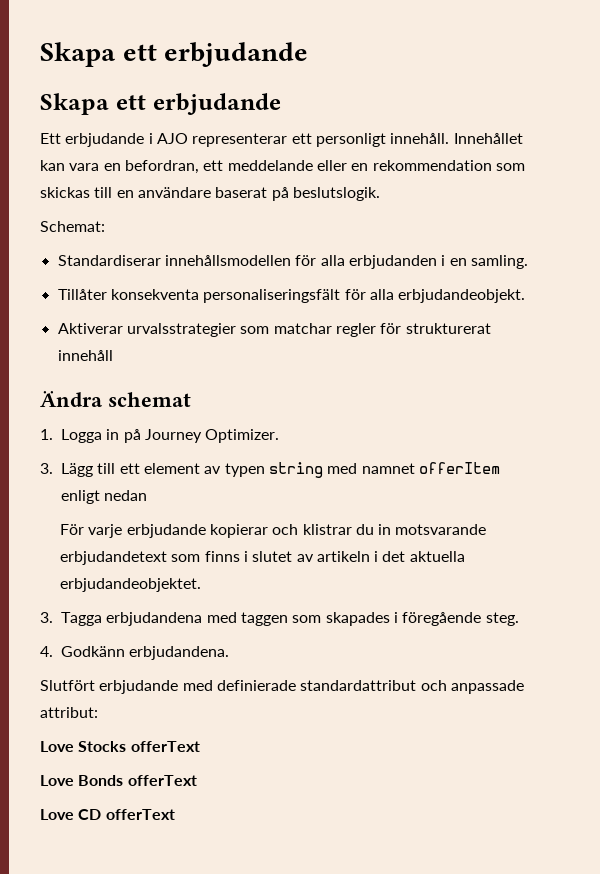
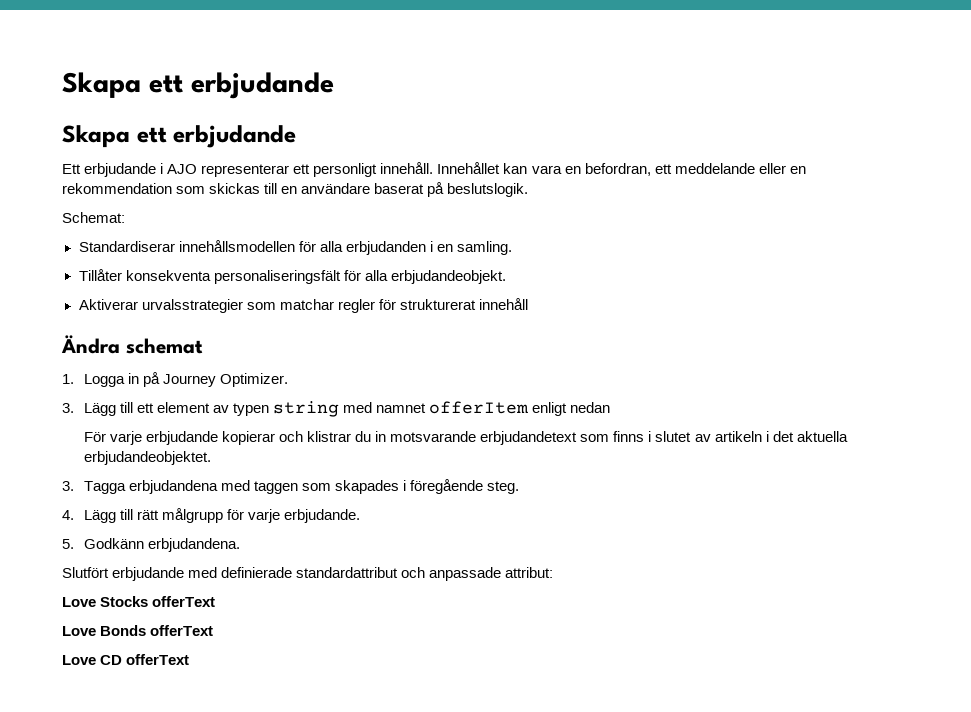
- 4. Godkänn erbjudandena.
+ 4. Lägg till rätt målgrupp för varje erbjudande.
+ 5. Godkänn erbjudandena.

